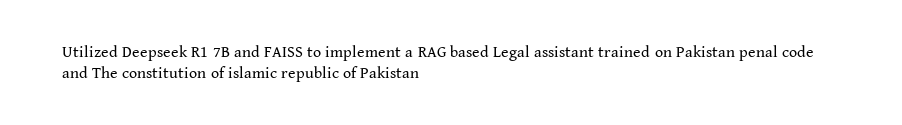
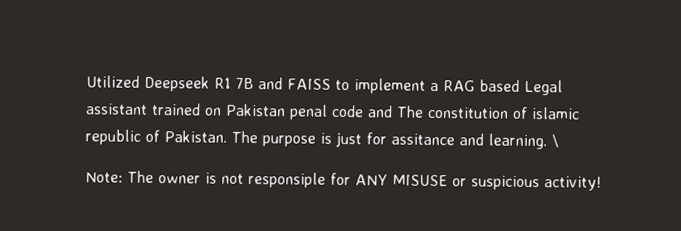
- Utilized Deepseek R1 7B and FAISS to implement a RAG based Legal assistant trained on Pakistan penal code and The constitution of islamic republic of Pakistan
+ Utilized Deepseek R1 7B and FAISS to implement a RAG based Legal assistant trained on Pakistan penal code and The constitution of islamic republic of Pakistan. The purpose is just for assitance and learning. \
+ Note: The owner is not responsiple for ANY MISUSE or suspicious activity!

